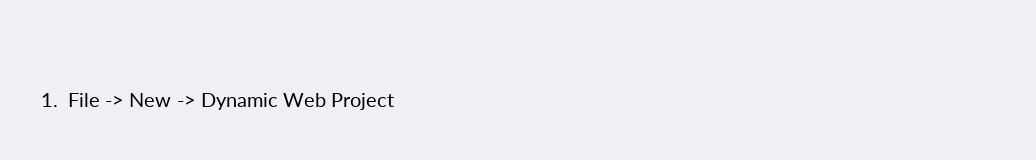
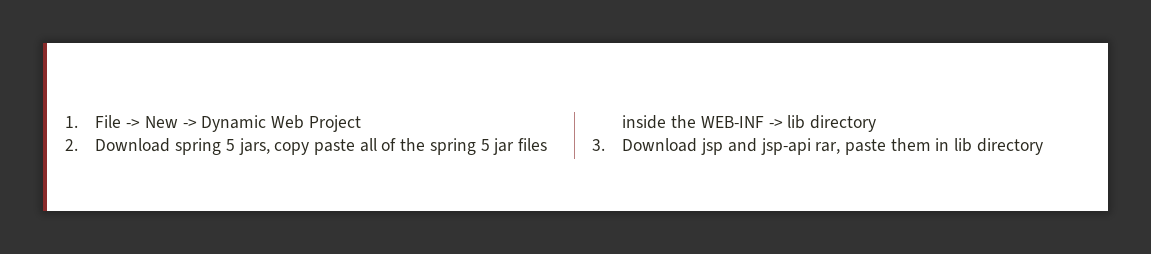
+ 2. Download spring 5 jars, copy paste all of the spring 5 jar files inside the WEB-INF -> lib directory
+ 3. Download jsp and jsp-api rar, paste them in lib directory

